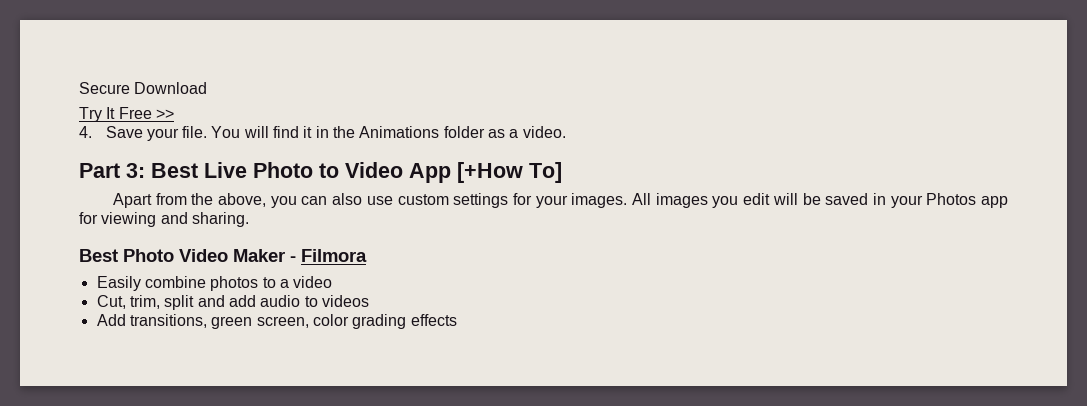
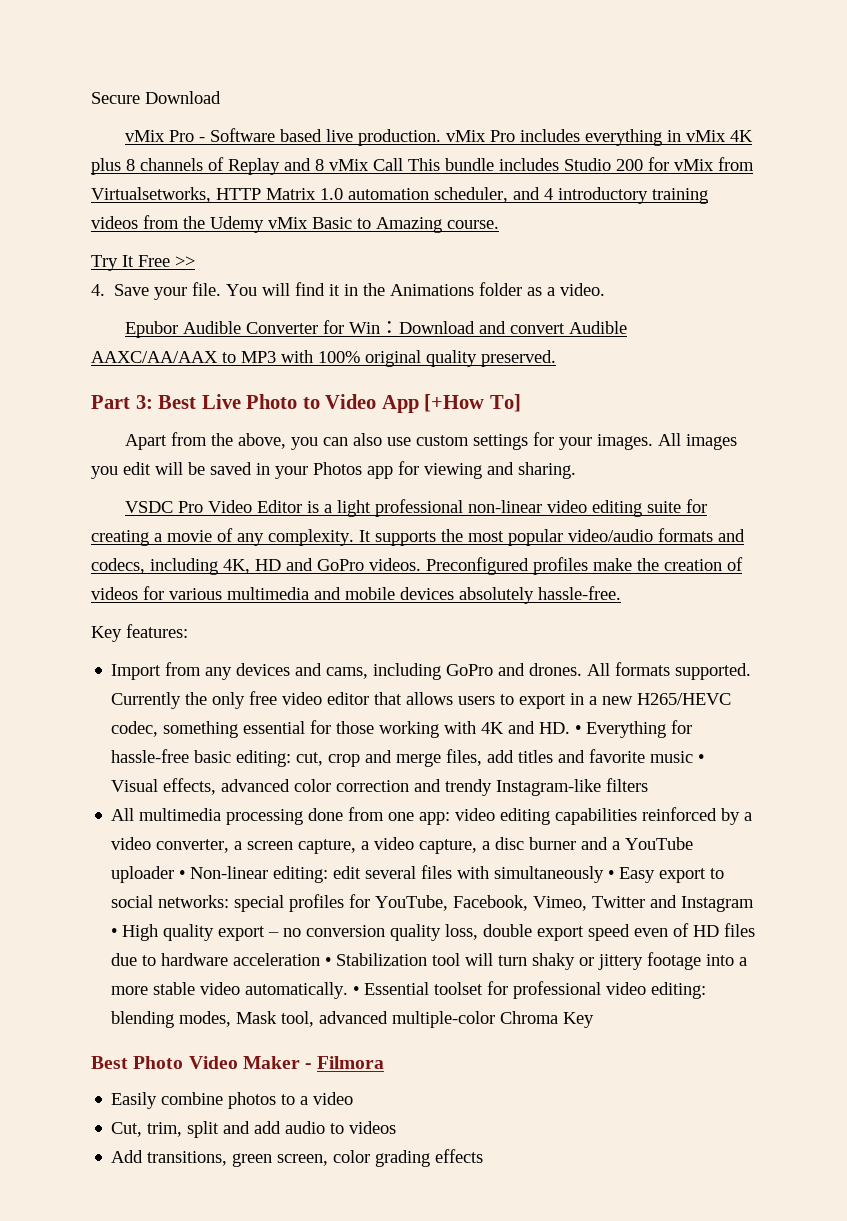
+ vMix Pro - Software based live production. vMix Pro includes everything in vMix 4K plus 8 channels of Replay and 8 vMix Call This bundle includes Studio 200 for vMix from Virtualsetworks, HTTP Matrix 1.0 automation scheduler, and 4 introductory training videos from the Udemy vMix Basic to Amazing course.
+ Epubor Audible Converter for Win：Download and convert Audible AAXC/AA/AAX to MP3 with 100% original quality preserved.
+ VSDC Pro Video Editor is a light professional non-linear video editing suite for creating a movie of any complexity. It supports the most popular video/audio formats and codecs, including 4K, HD and GoPro videos. Preconfigured profiles make the creation of videos for various multimedia and mobile devices absolutely hassle-free.
+ Key features:
+ Import from any devices and cams, including GoPro and drones. All formats supported. Сurrently the only free video editor that allows users to export in a new H265/HEVC codec, something essential for those working with 4K and HD. • Everything for hassle-free basic editing: cut, crop and merge files, add titles and favorite music • Visual effects, advanced color correction and trendy Instagram-like filters
+ All multimedia processing done from one app: video editing capabilities reinforced by a video converter, a screen capture, a video capture, a disc burner and a YouTube uploader • Non-linear editing: edit several files with simultaneously • Easy export to social networks: special profiles for YouTube, Facebook, Vimeo, Twitter and Instagram • High quality export – no conversion quality loss, double export speed even of HD files due to hardware acceleration • Stabilization tool will turn shaky or jittery footage into a more stable video automatically. • Essential toolset for professional video editing: blending modes, Mask tool, advanced multiple-color Chroma Key

